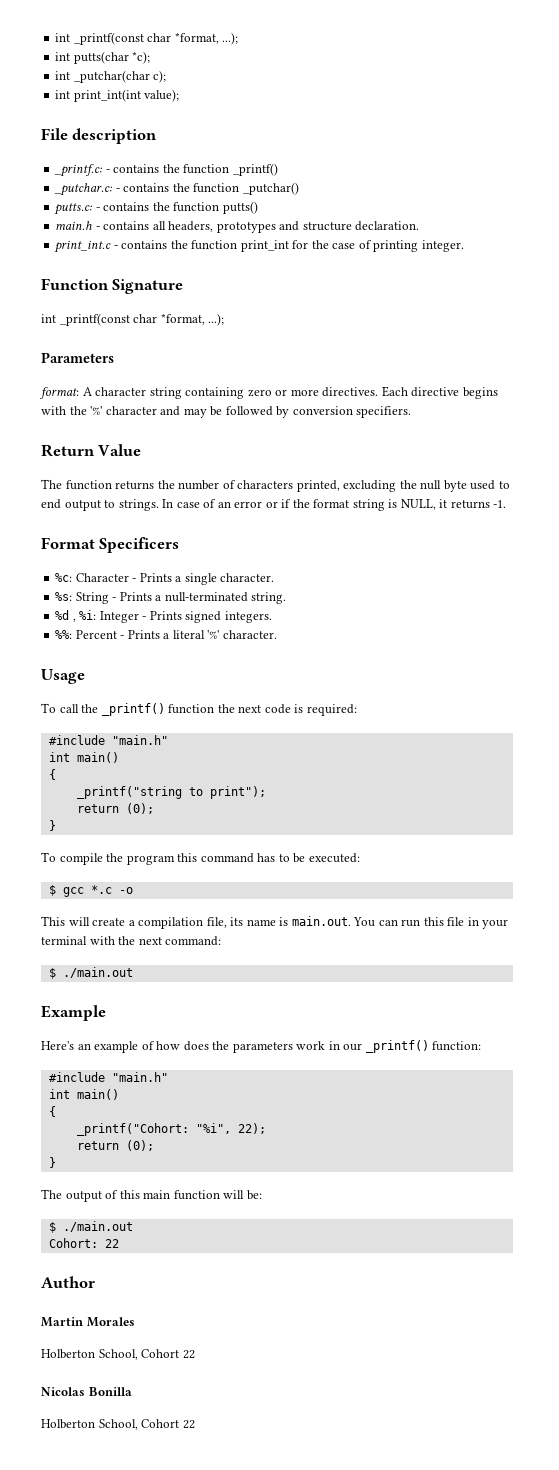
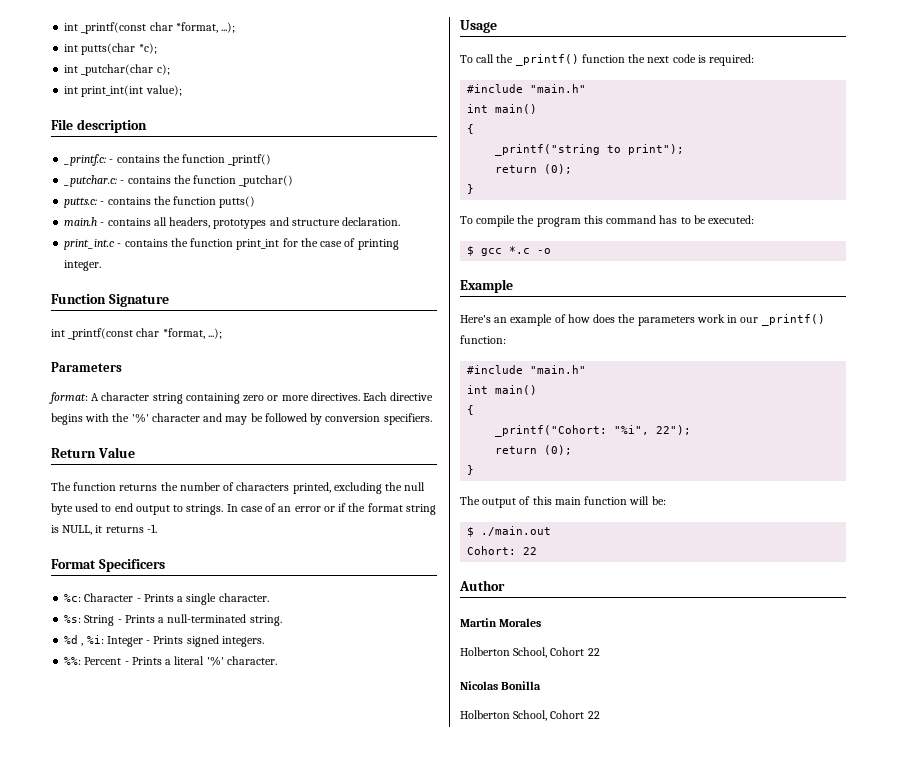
- This will create a compilation file, its name is main.out. You can run this file in your terminal with the next command:
- $ ./main.out
- _printf("Cohort: "%i", 22);
+ _printf("Cohort: "%i", 22");

